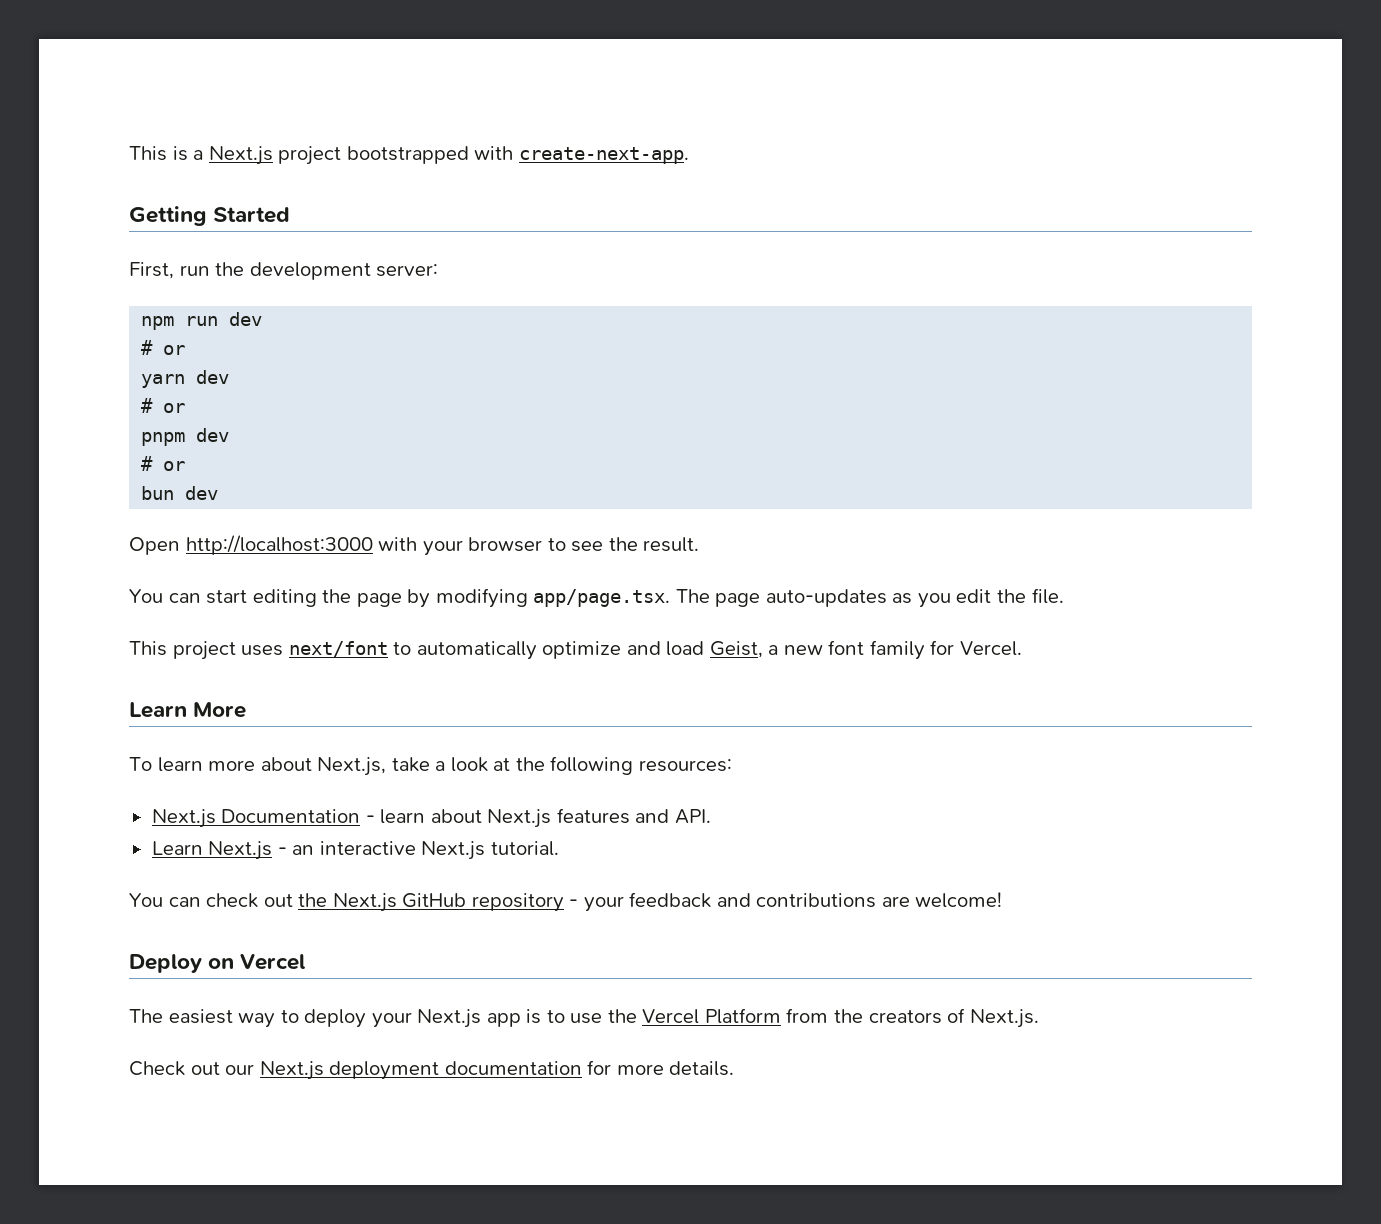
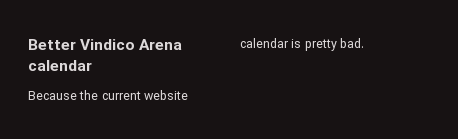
- This is a Next.js project bootstrapped with create-next-app.
- Getting Started
- First, run the development server:
- npm run dev
- # or
- yarn dev
- # or
- pnpm dev
- # or
- bun dev
- Open http://localhost:3000 with your browser to see the result.
- You can start editing the page by modifying app/page.tsx. The page auto-updates as you edit the file.
- This project uses next/font to automatically optimize and load Geist, a new font family for Vercel.
- Learn More
- To learn more about Next.js, take a look at the following resources:
- Next.js Documentation - learn about Next.js features and API.
- Learn Next.js - an interactive Next.js tutorial.
- You can check out the Next.js GitHub repository - your feedback and contributions are welcome!
- Deploy on Vercel
- The easiest way to deploy your Next.js app is to use the Vercel Platform from the creators of Next.js.
- Check out our Next.js deployment documentation for more details.
+ Better Vindico Arena calendar
+ Because the current website calendar is pretty bad.

